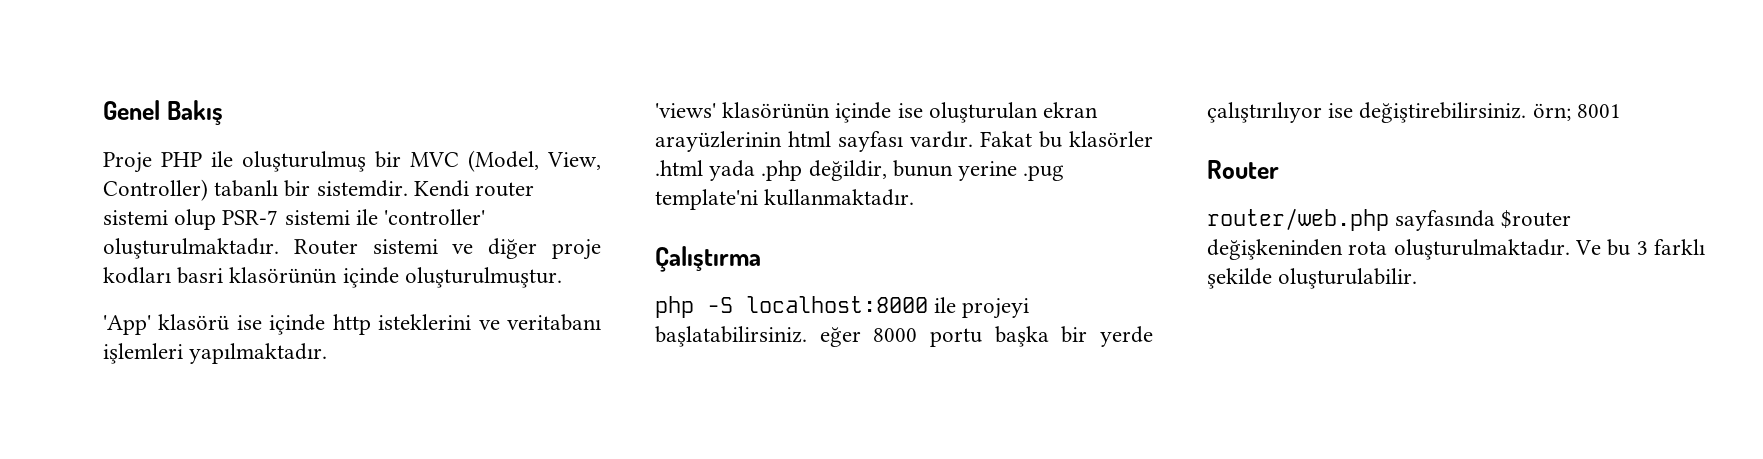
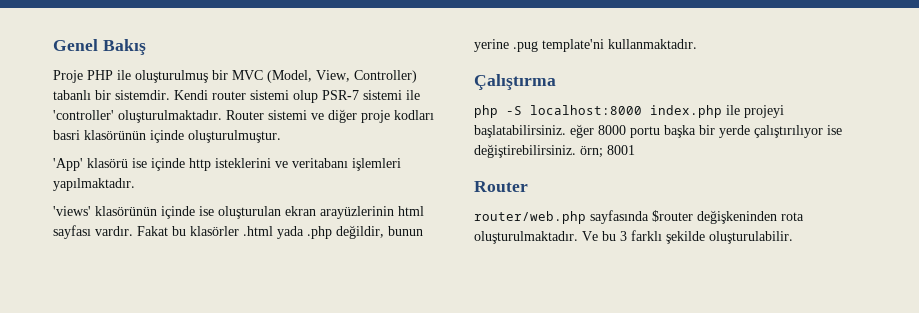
- php -S localhost:8000 ile projeyi başlatabilirsiniz. eğer 8000 portu başka bir yerde çalıştırılıyor ise değiştirebilirsiniz. örn; 8001
+ php -S localhost:8000 index.php ile projeyi başlatabilirsiniz. eğer 8000 portu başka bir yerde çalıştırılıyor ise değiştirebilirsiniz. örn; 8001

